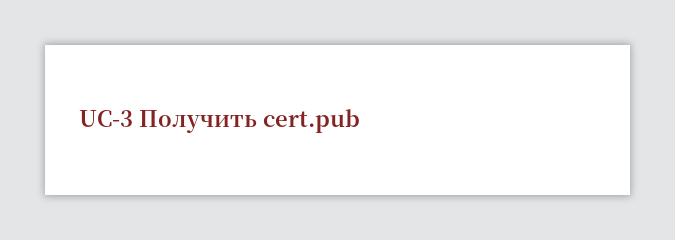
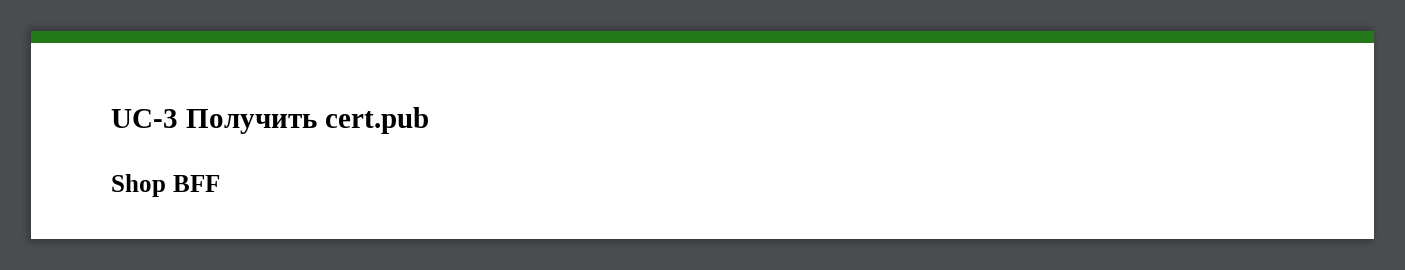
+ Shop BFF

